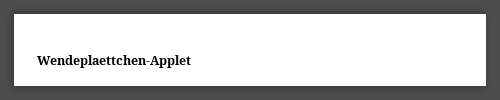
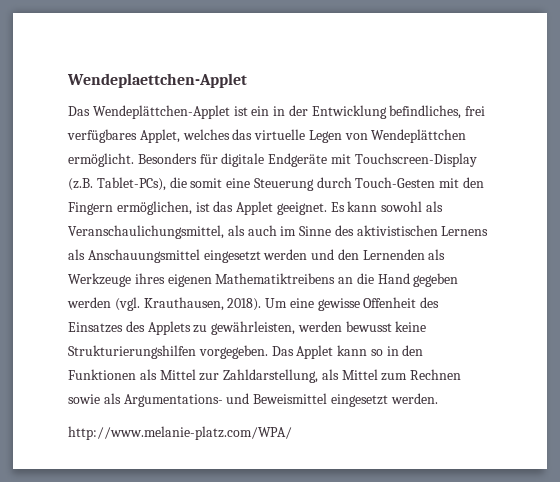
+ Das Wendeplättchen-Applet ist ein in der Entwicklung befindliches, frei verfügbares Applet, welches das virtuelle Legen von Wendeplättchen ermöglicht. Besonders für digitale Endgeräte mit Touchscreen-Display (z.B. Tablet-PCs), die somit eine Steuerung durch Touch-Gesten mit den Fingern ermöglichen, ist das Applet geeignet. Es kann sowohl als Veranschaulichungsmittel, als auch im Sinne des aktivistischen Lernens als Anschauungsmittel eingesetzt werden und den Lernenden als Werkzeuge ihres eigenen Mathematiktreibens an die Hand gegeben werden (vgl. Krauthausen, 2018). Um eine gewisse Offenheit des Einsatzes des Applets zu gewährleisten, werden bewusst keine Strukturierungshilfen vorgegeben. Das Applet kann so in den Funktionen als Mittel zur Zahldarstellung, als Mittel zum Rechnen sowie als Argumentations- und Beweismittel eingesetzt werden.
+ http://www.melanie-platz.com/WPA/

